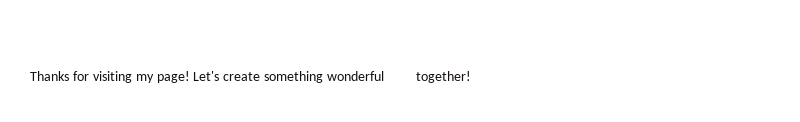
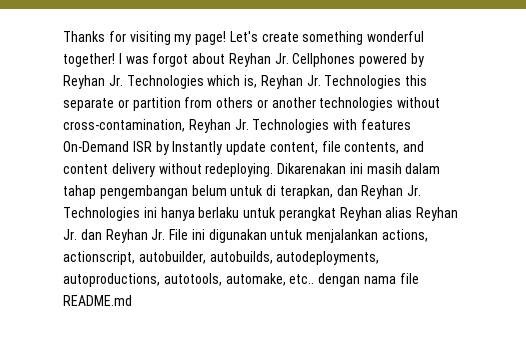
+ I was forgot about Reyhan Jr. Cellphones powered by Reyhan Jr. Technologies which is, Reyhan Jr. Technologies this separate or partition from others or another technologies without cross-contamination, Reyhan Jr. Technologies with features On-Demand ISR by Instantly update content, file contents, and content delivery without redeploying. Dikarenakan ini masih dalam tahap pengembangan belum untuk di terapkan, dan Reyhan Jr. Technologies ini hanya berlaku untuk perangkat Reyhan alias Reyhan Jr. dan Reyhan Jr. File ini digunakan untuk menjalankan actions, actionscript, autobuilder, autobuilds, autodeployments, autoproductions, autotools, automake, etc.. dengan nama file README.md

